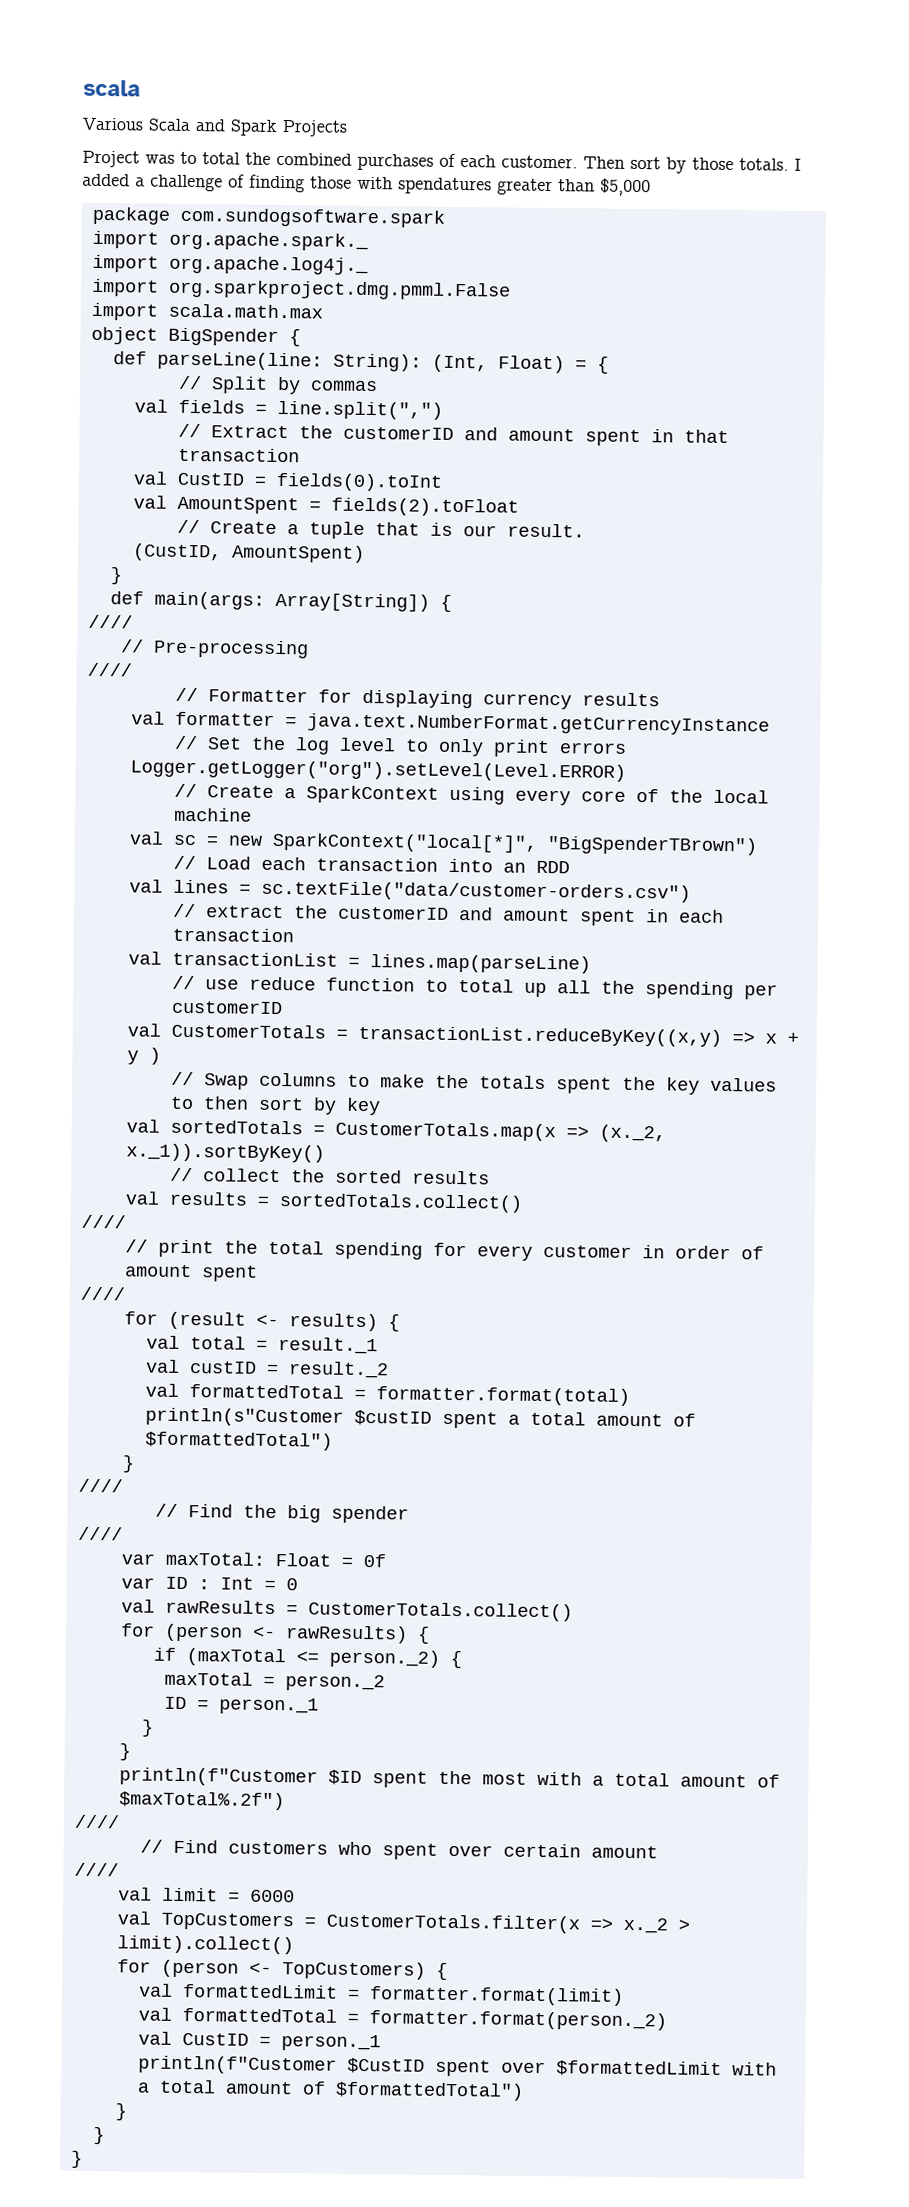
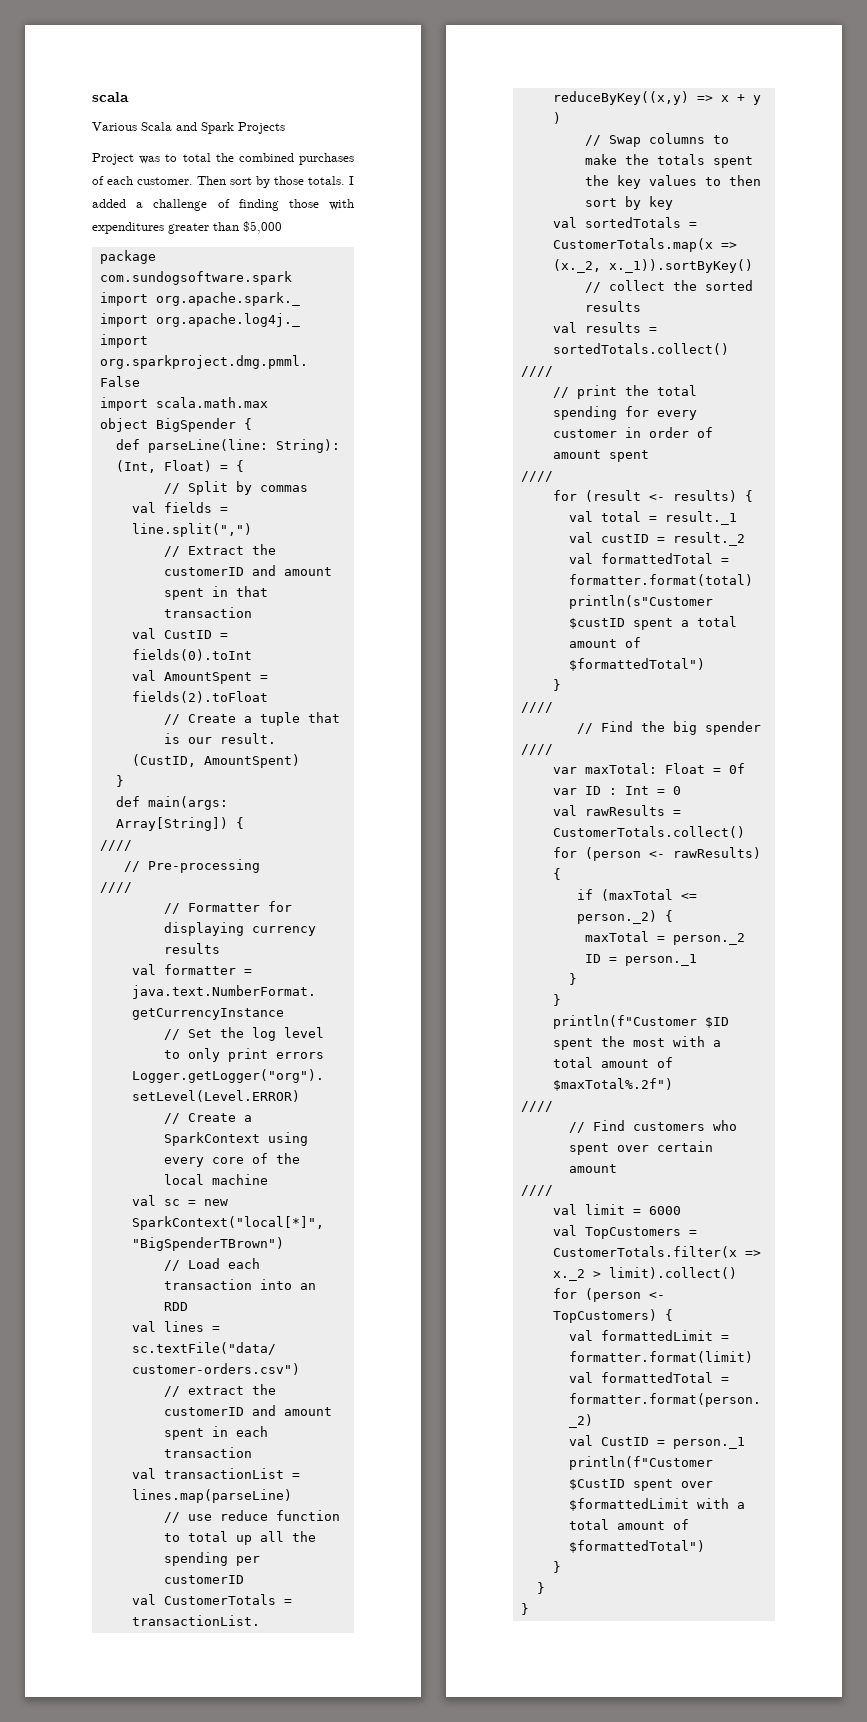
- I added a challenge of finding those with spendatures greater than $5,000
+ I added a challenge of finding those with expenditures greater than $5,000

